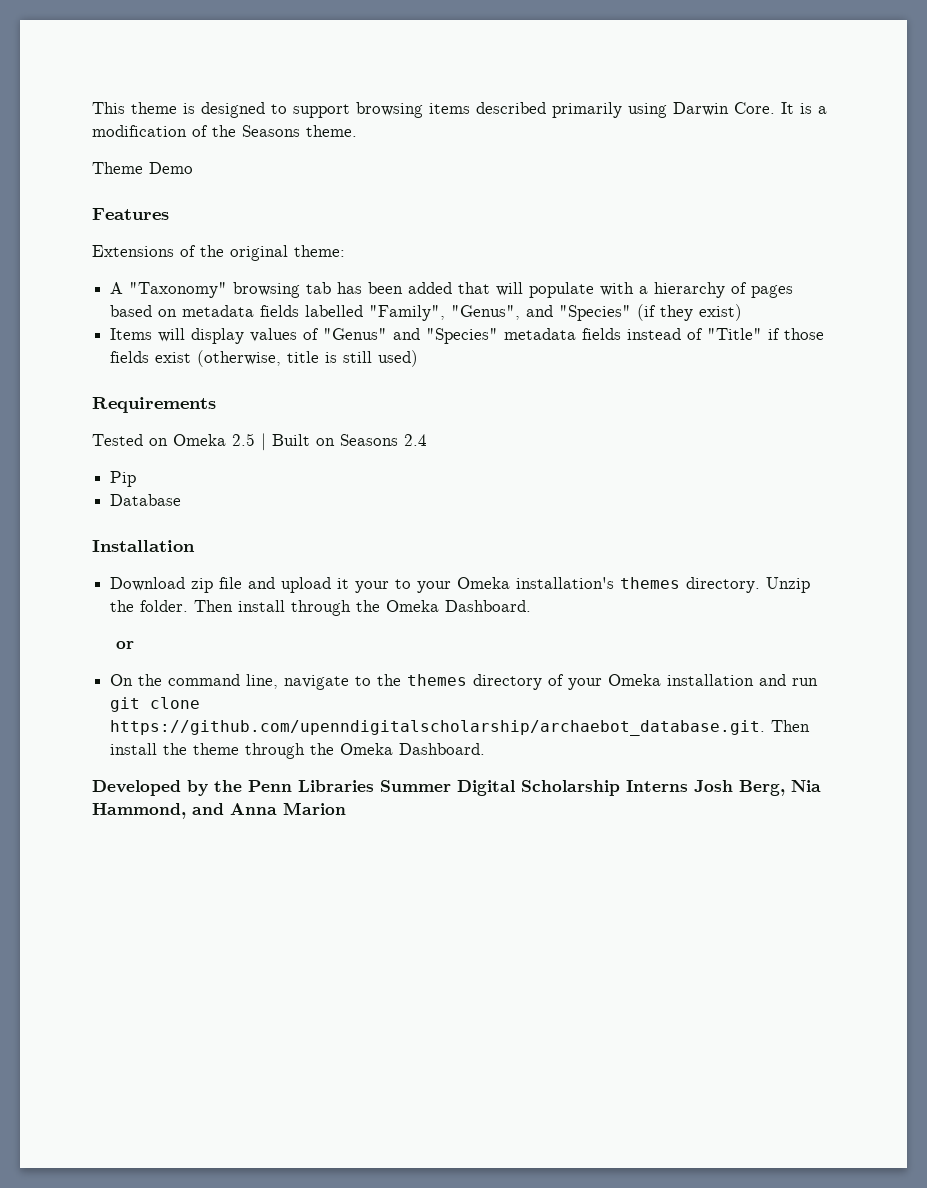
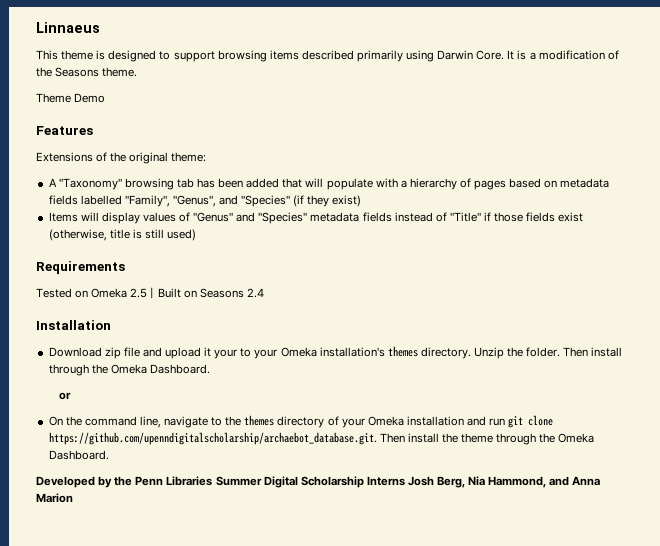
+ Linnaeus
- Pip
- Database

